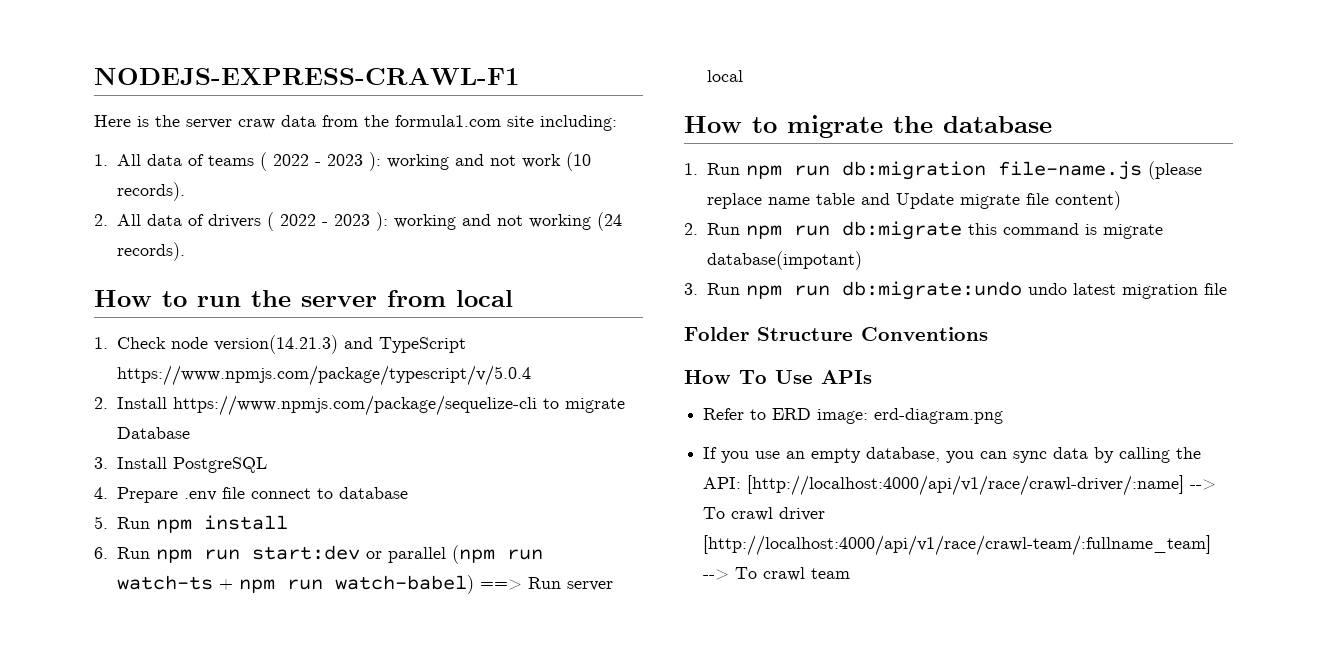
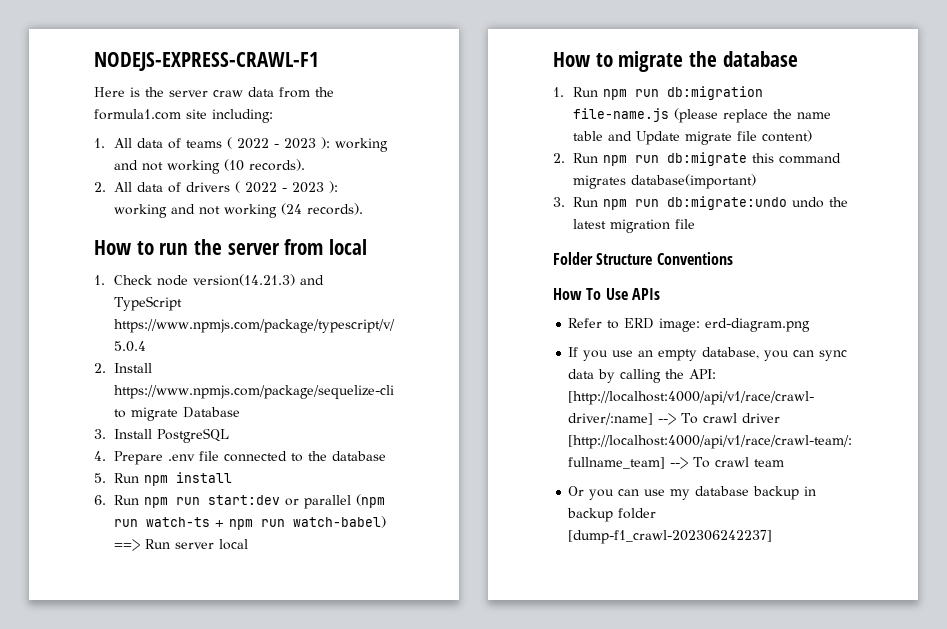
- 1. All data of teams ( 2022 - 2023 ): working and not work (10 records).
+ 1. All data of teams ( 2022 - 2023 ): working and not working (10 records).
- 4. Prepare .env file connect to database
+ 4. Prepare .env file connected to the database
- 1. Run npm run db:migration file-name.js (please replace name table and Update migrate file content)
+ 1. Run npm run db:migration file-name.js (please replace the name table and Update migrate file content)
- 2. Run npm run db:migrate this command is migrate database(impotant)
+ 2. Run npm run db:migrate this command migrates database(important)
- 3. Run npm run db:migrate:undo undo latest migration file
+ 3. Run npm run db:migrate:undo undo the latest migration file
+ Or you can use my database backup in backup folder [dump-f1_crawl-202306242237]

